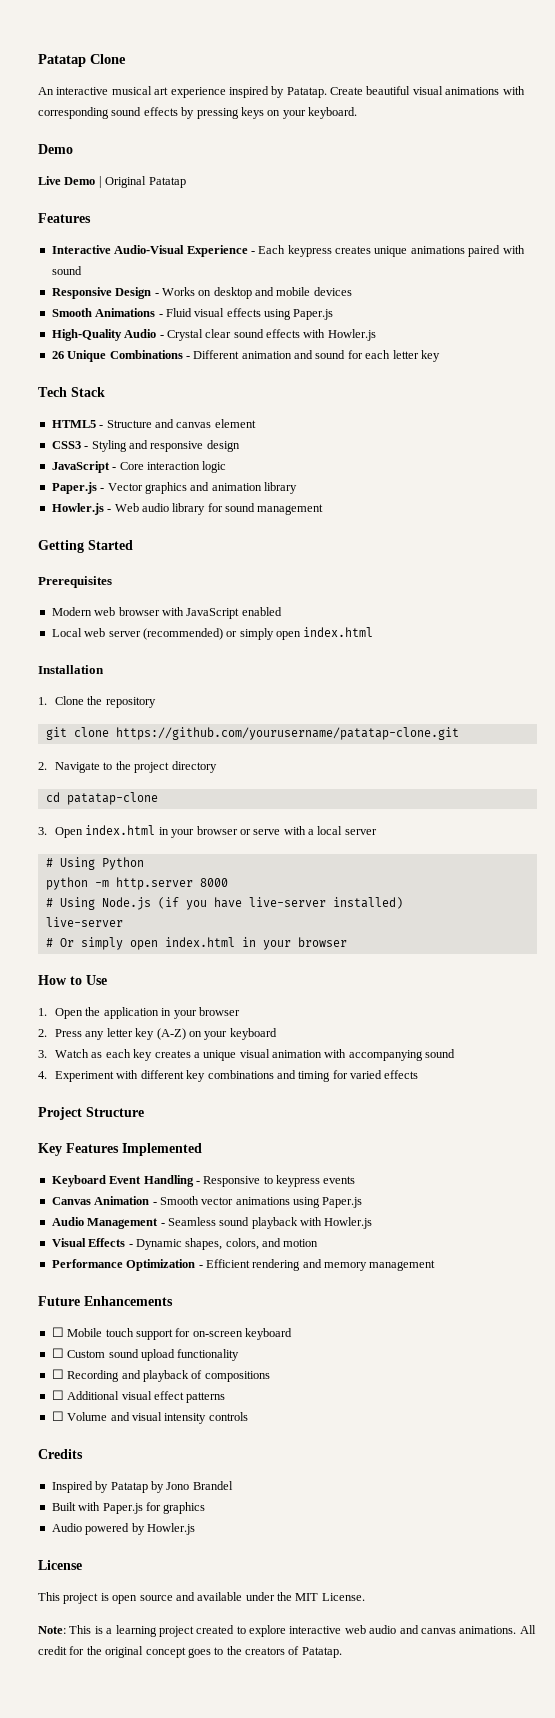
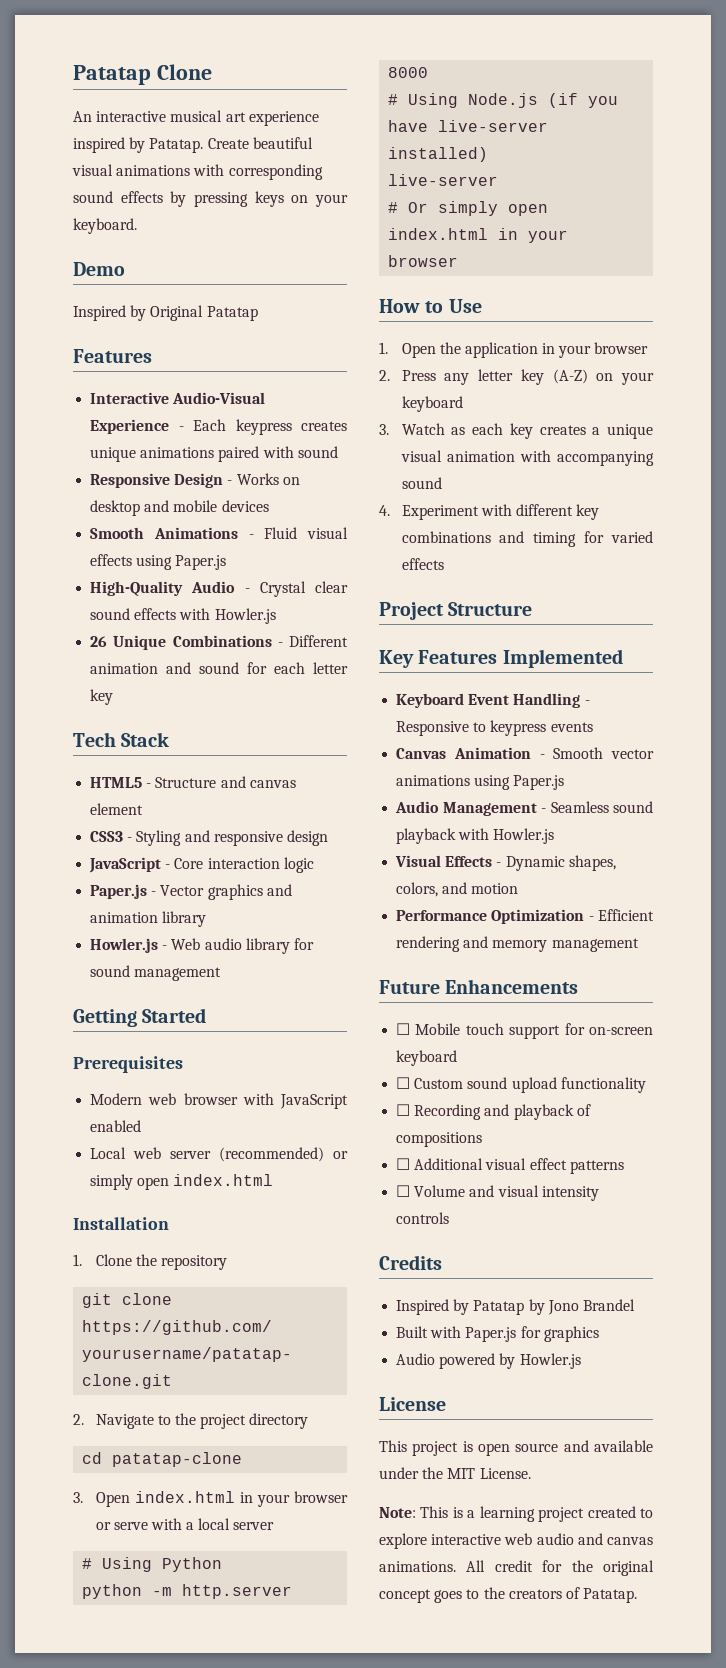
- Live Demo | Original Patatap
+ Inspired by Original Patatap

